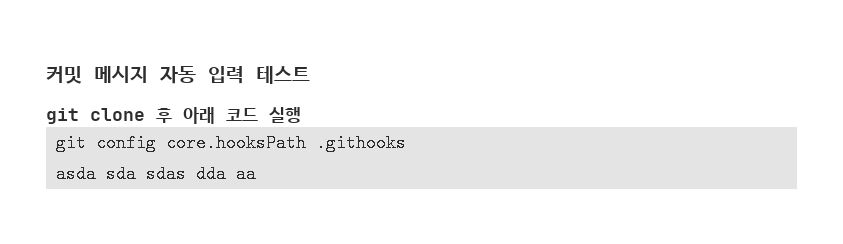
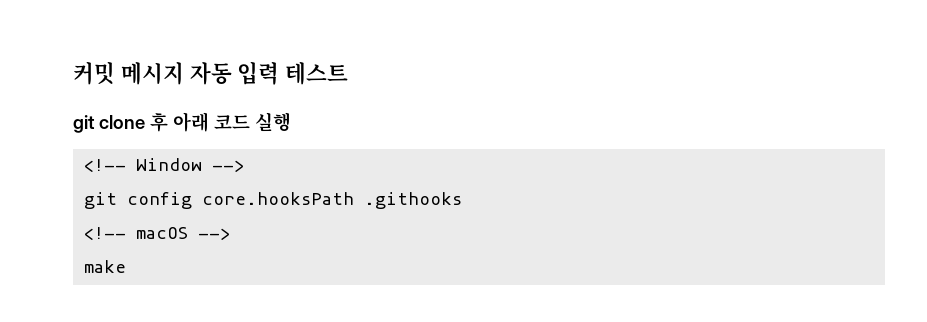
+ <!-- Window -->
- asda sda sdas dda aa
+ <!-- macOS -->
+ make

